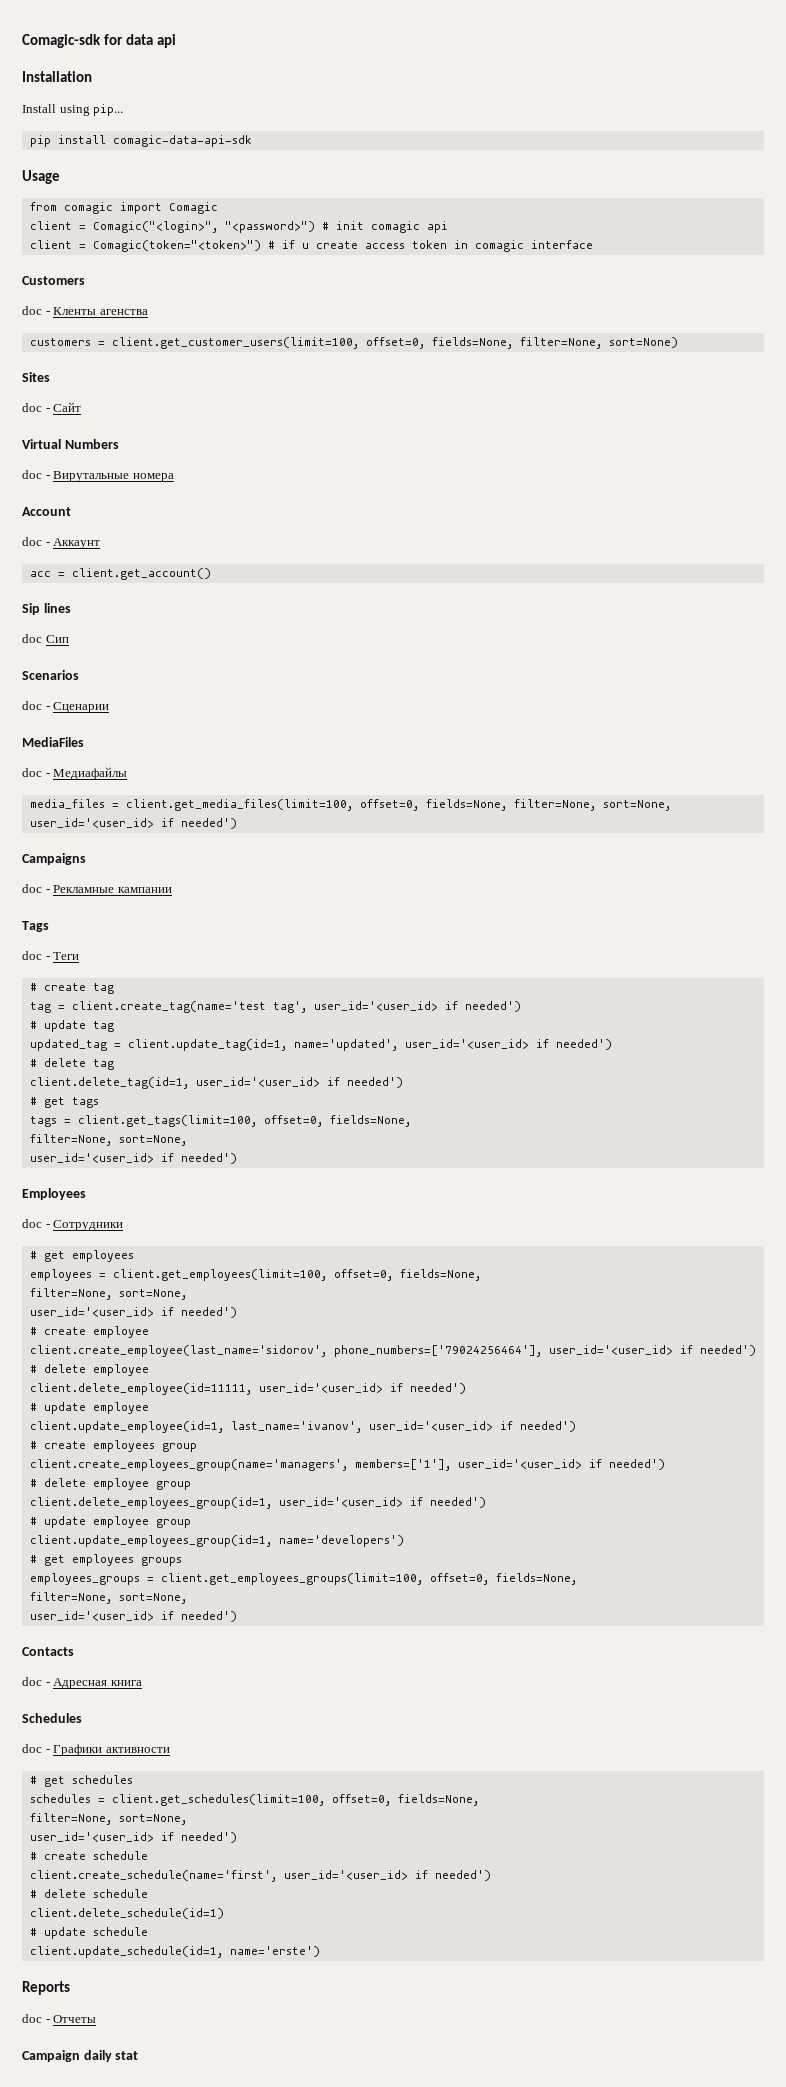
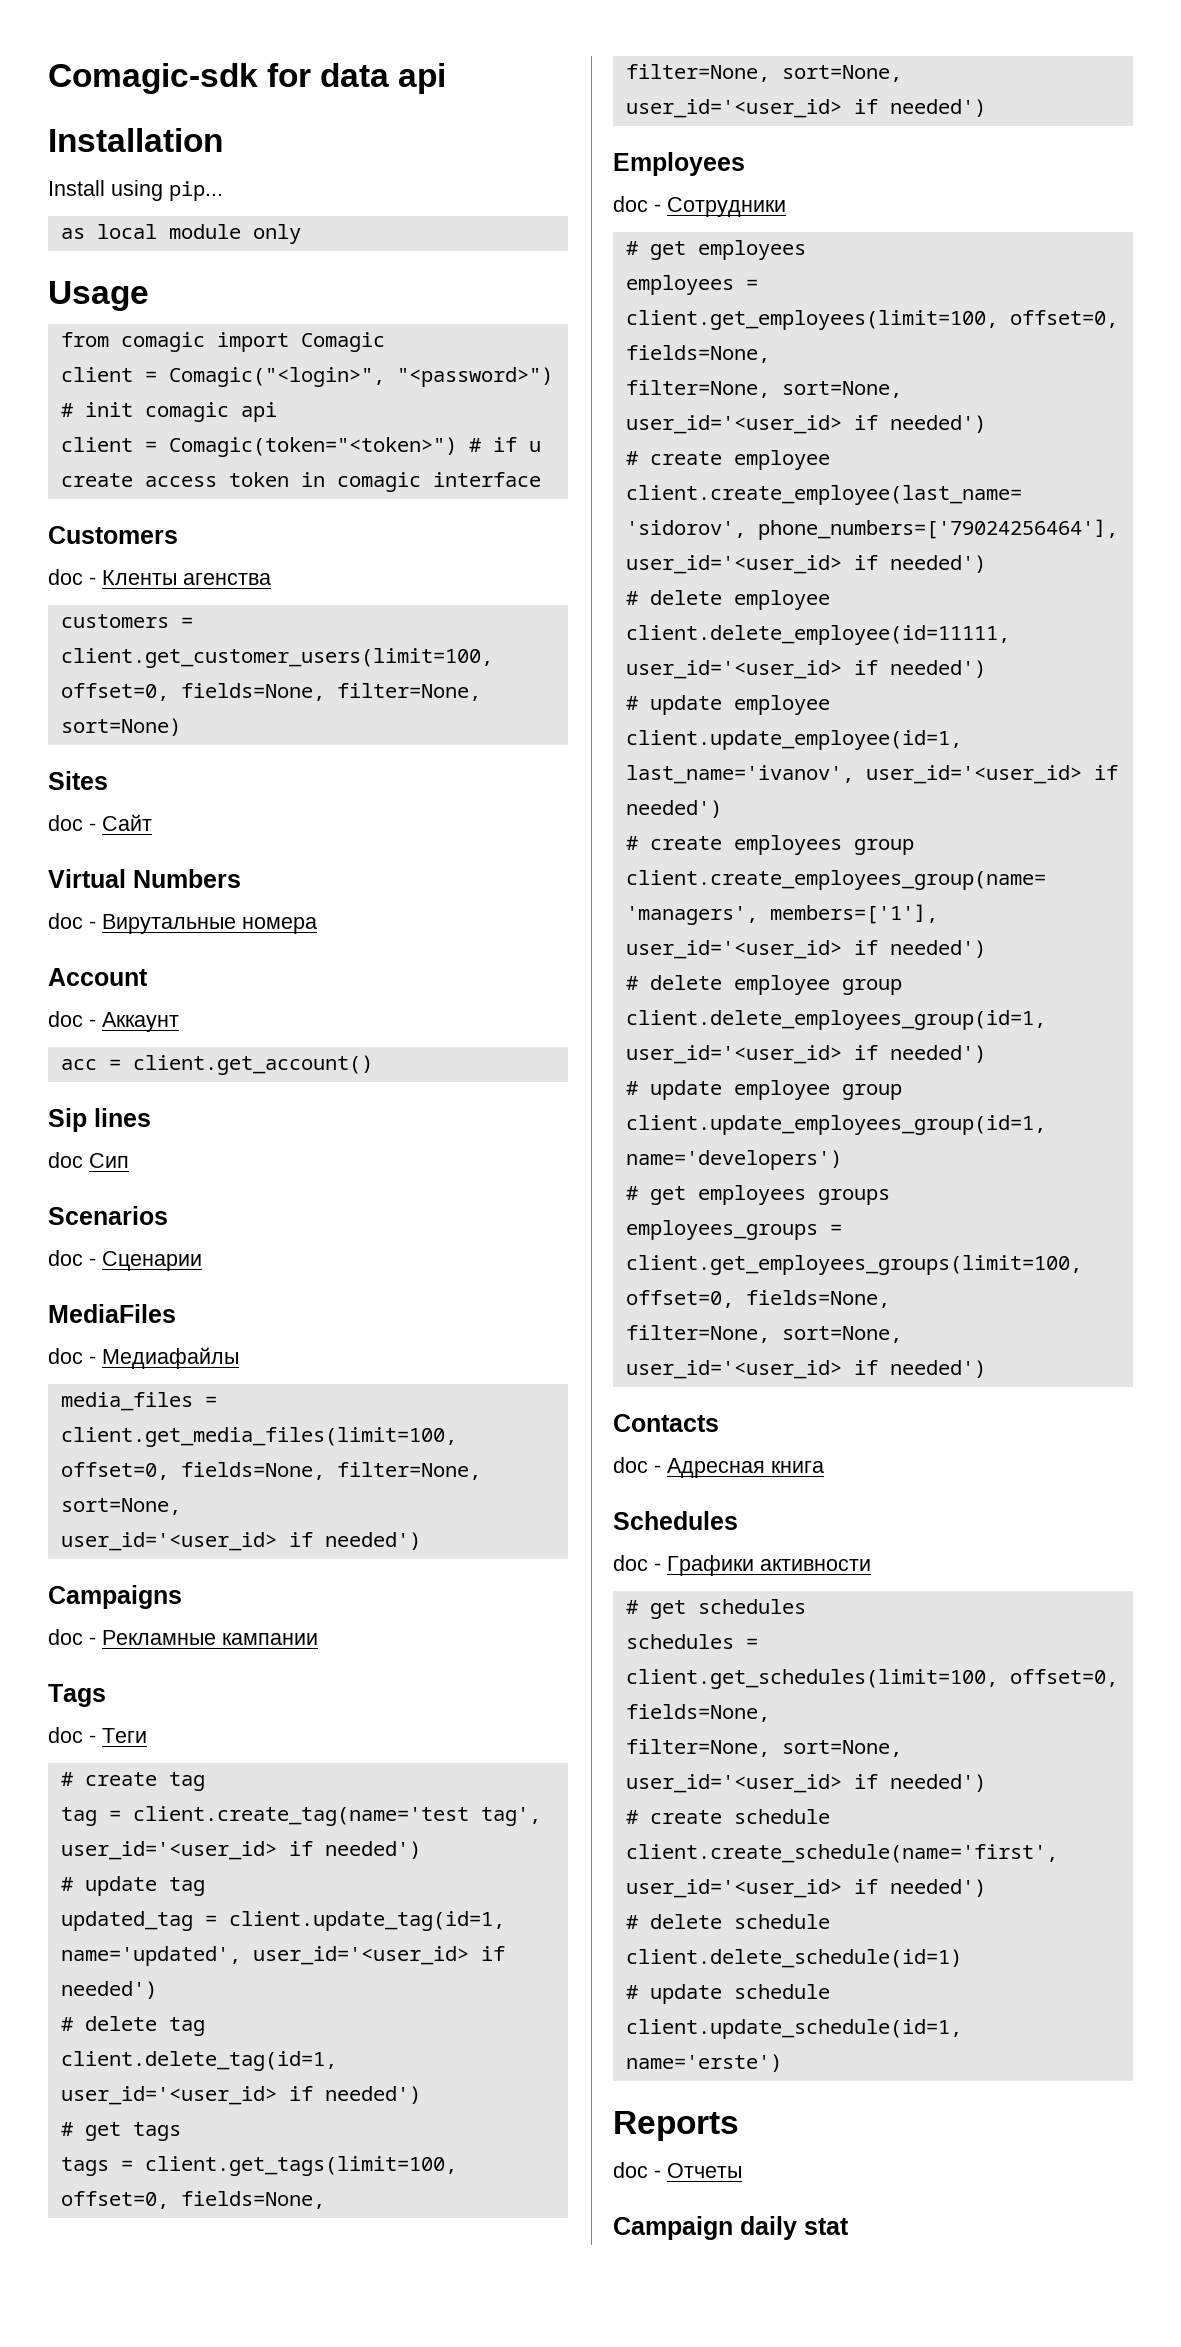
- pip install comagic-data-api-sdk
+ as local module only

